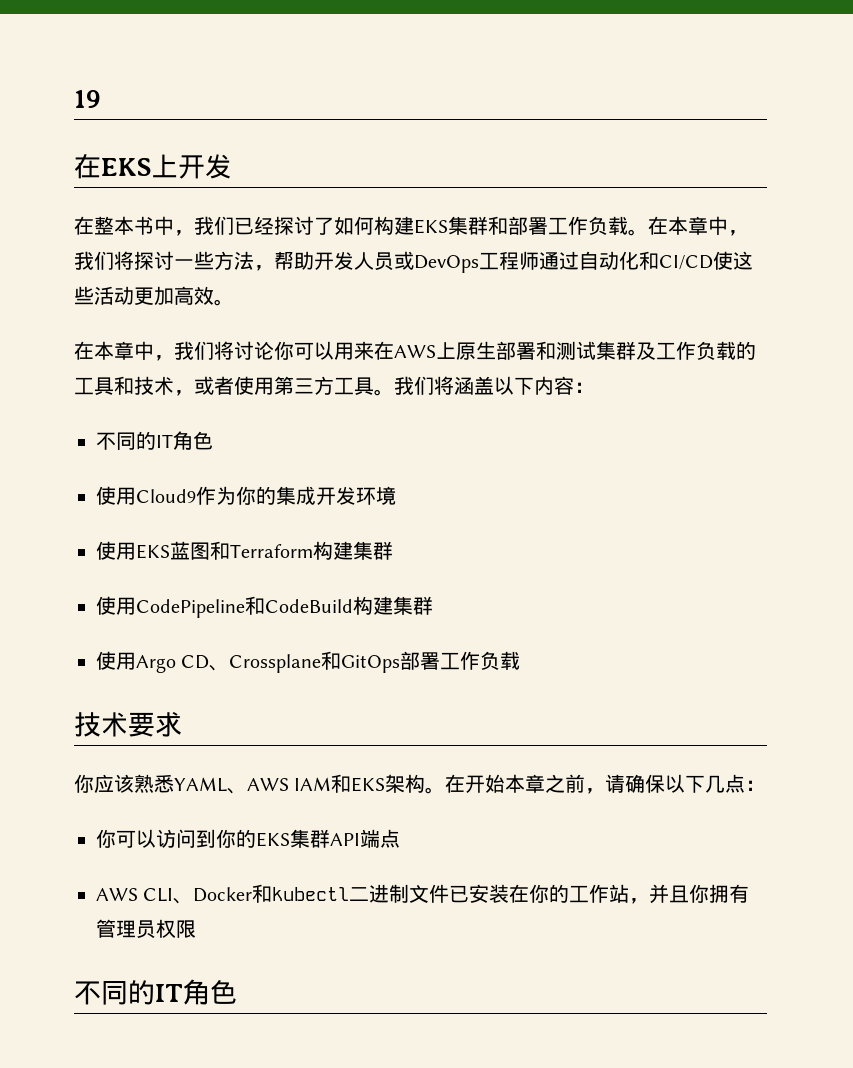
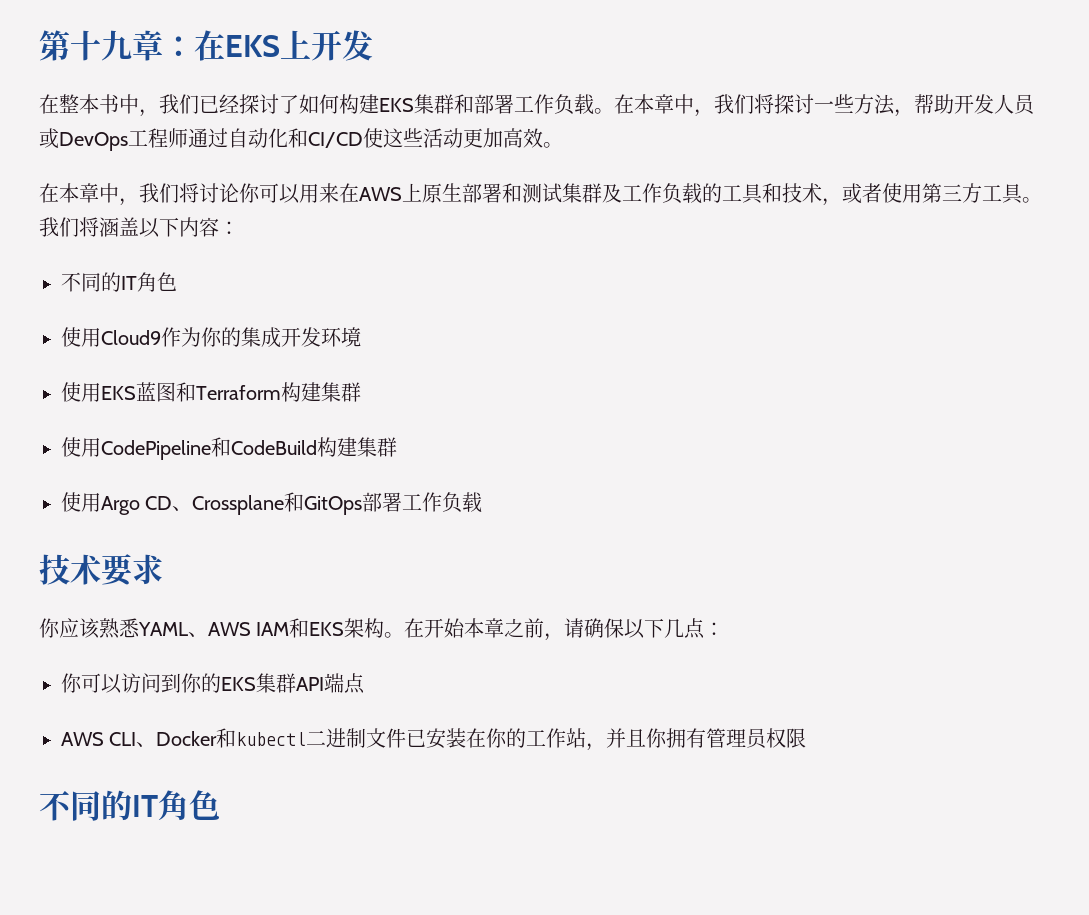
- 19
- 在EKS上开发
+ 第十九章：在EKS上开发

